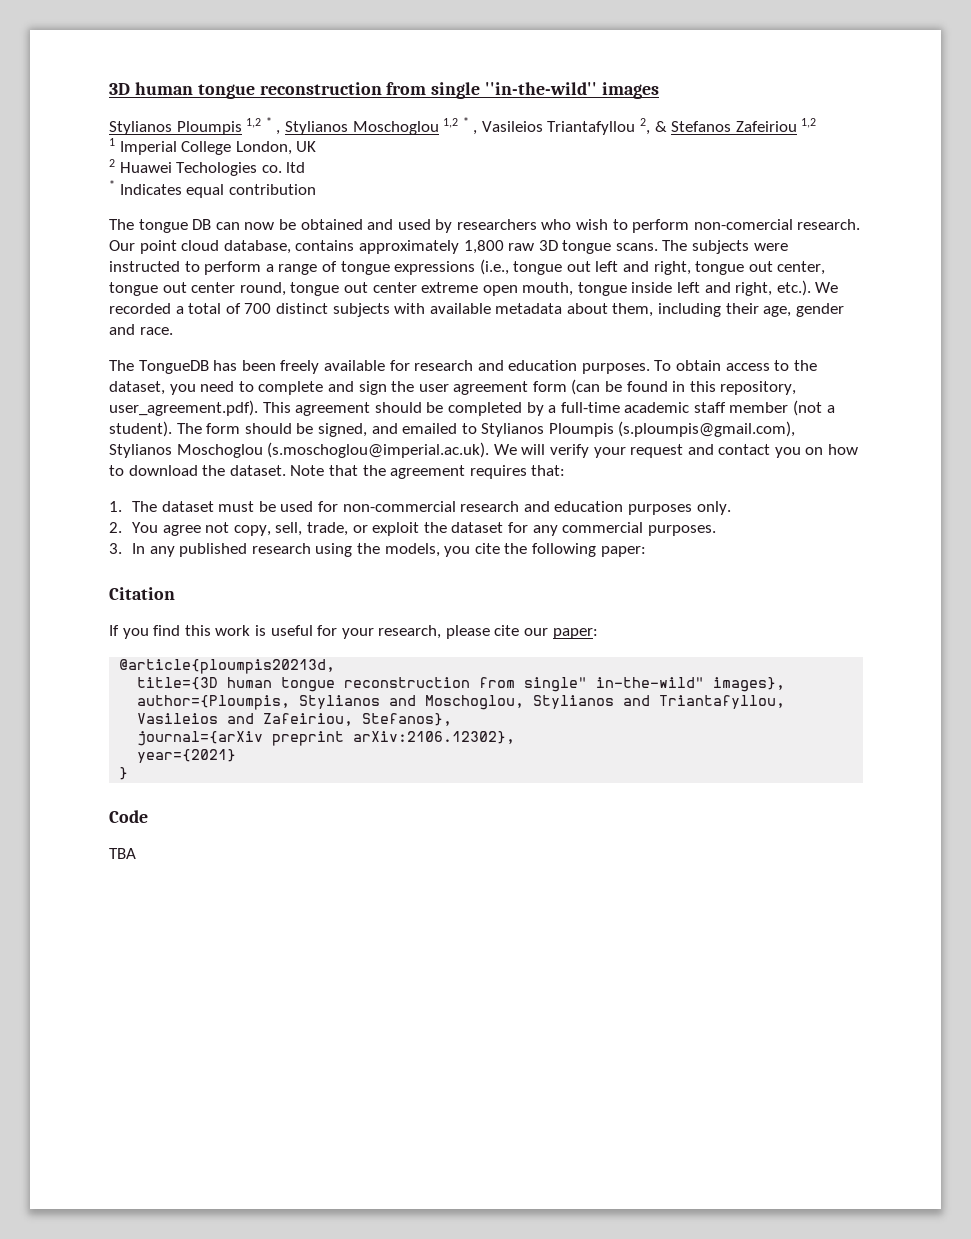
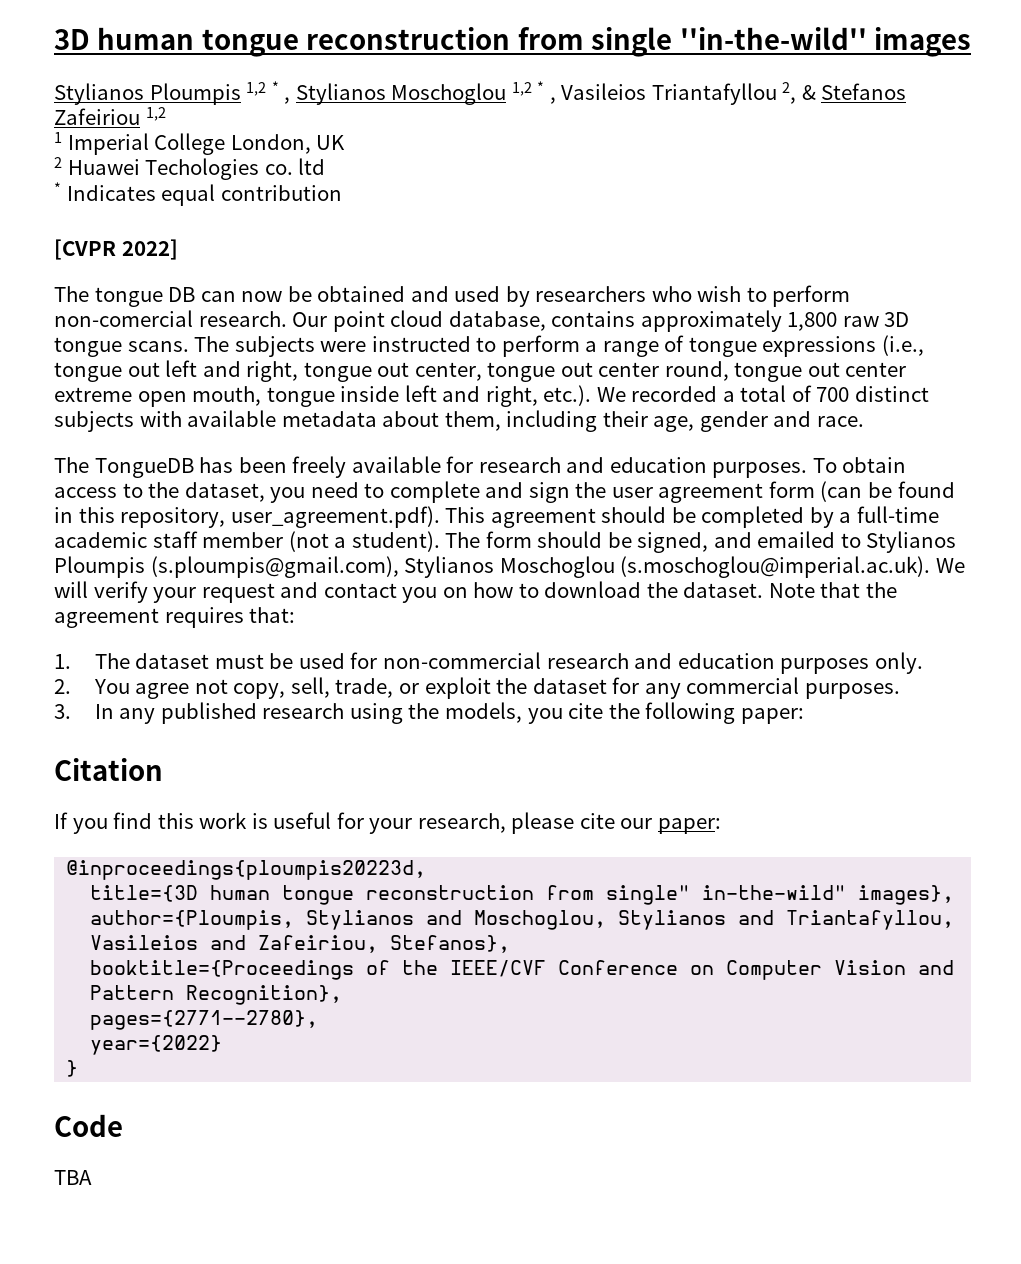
+ [CVPR 2022]
- @article{ploumpis20213d,
+ @inproceedings{ploumpis20223d,
- journal={arXiv preprint arXiv:2106.12302},
- year={2021}
+ booktitle={Proceedings of the IEEE/CVF Conference on Computer Vision and Pattern Recognition},
+ pages={2771--2780},
+ year={2022}

